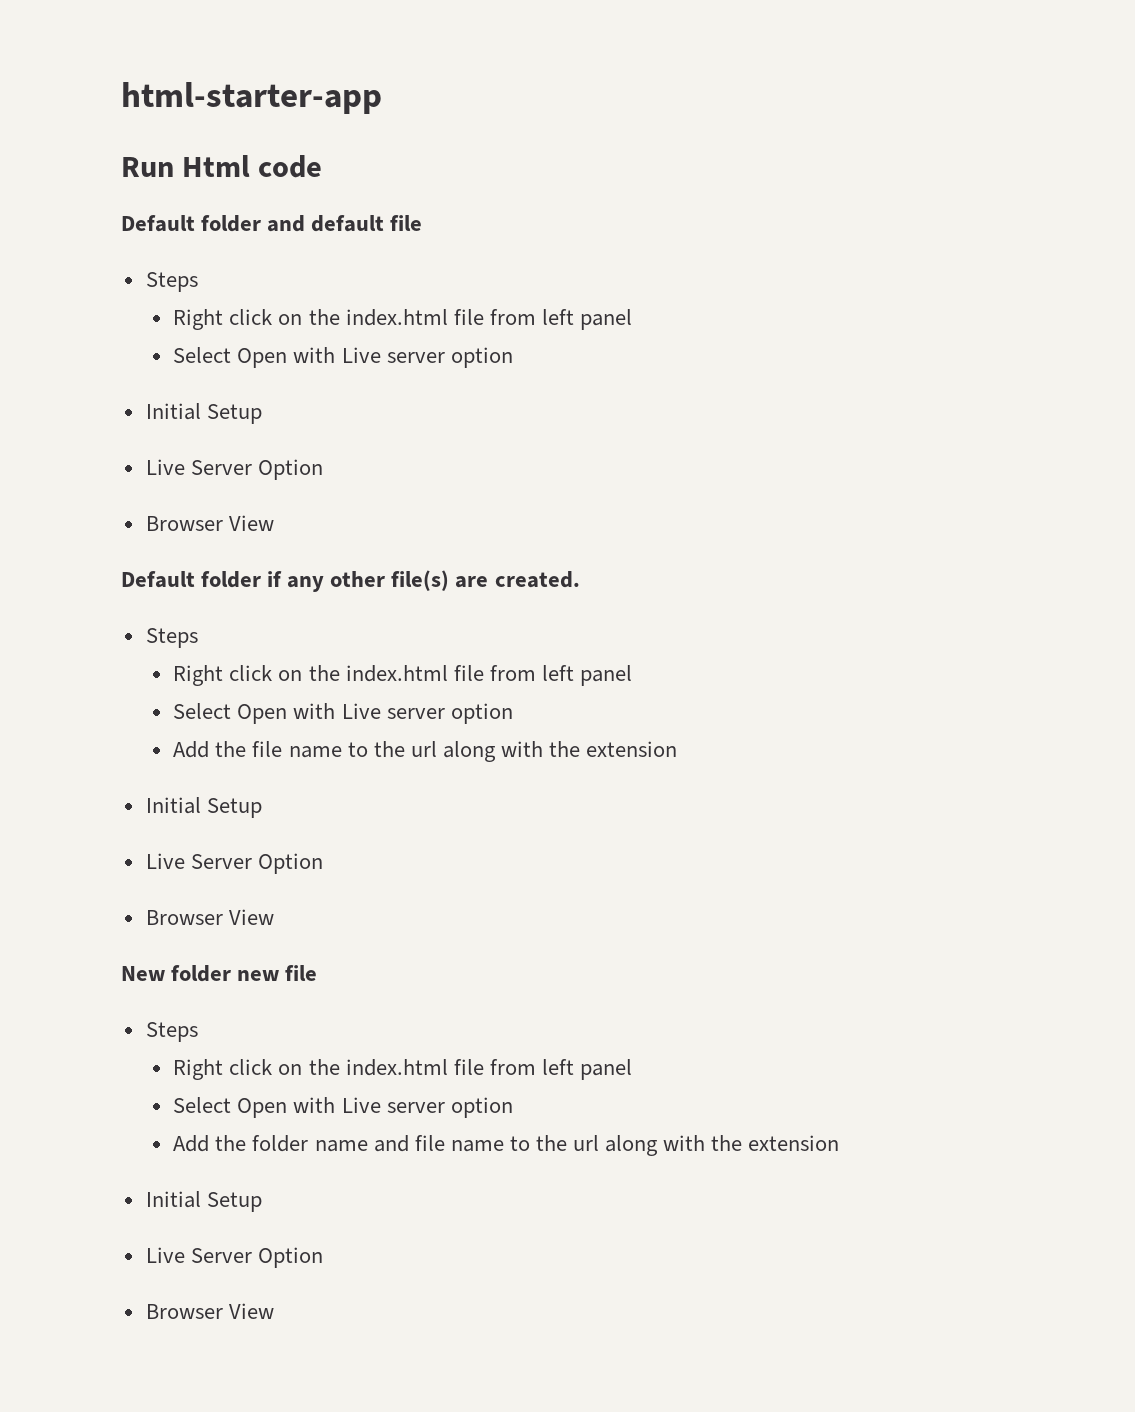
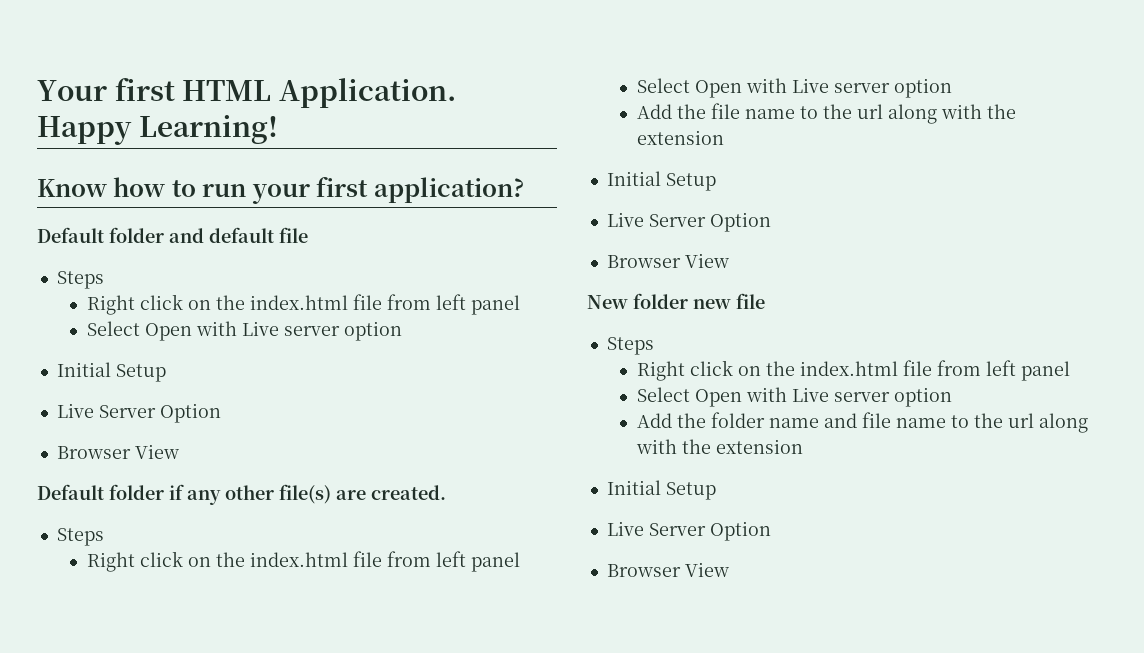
- html-starter-app
- Run Html code
+ Your first HTML Application. Happy Learning!
+ Know how to run your first application?

